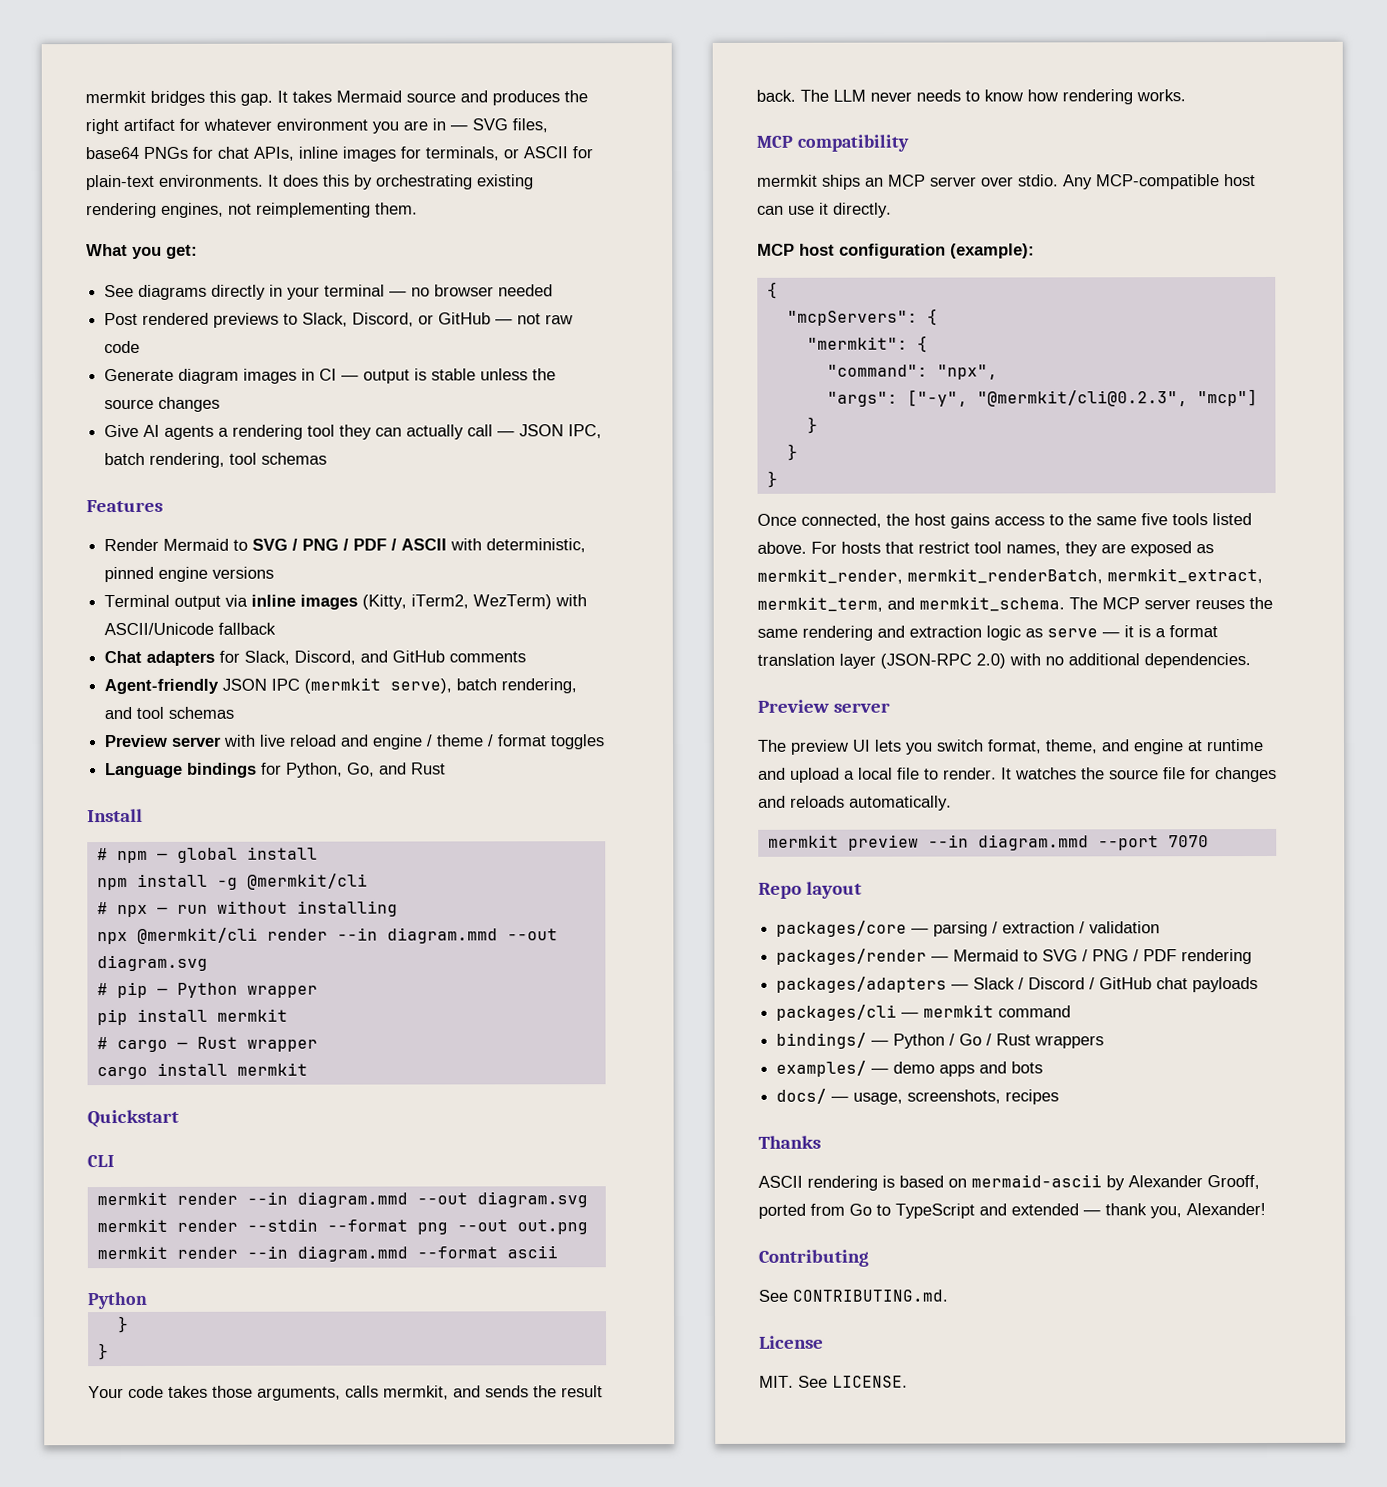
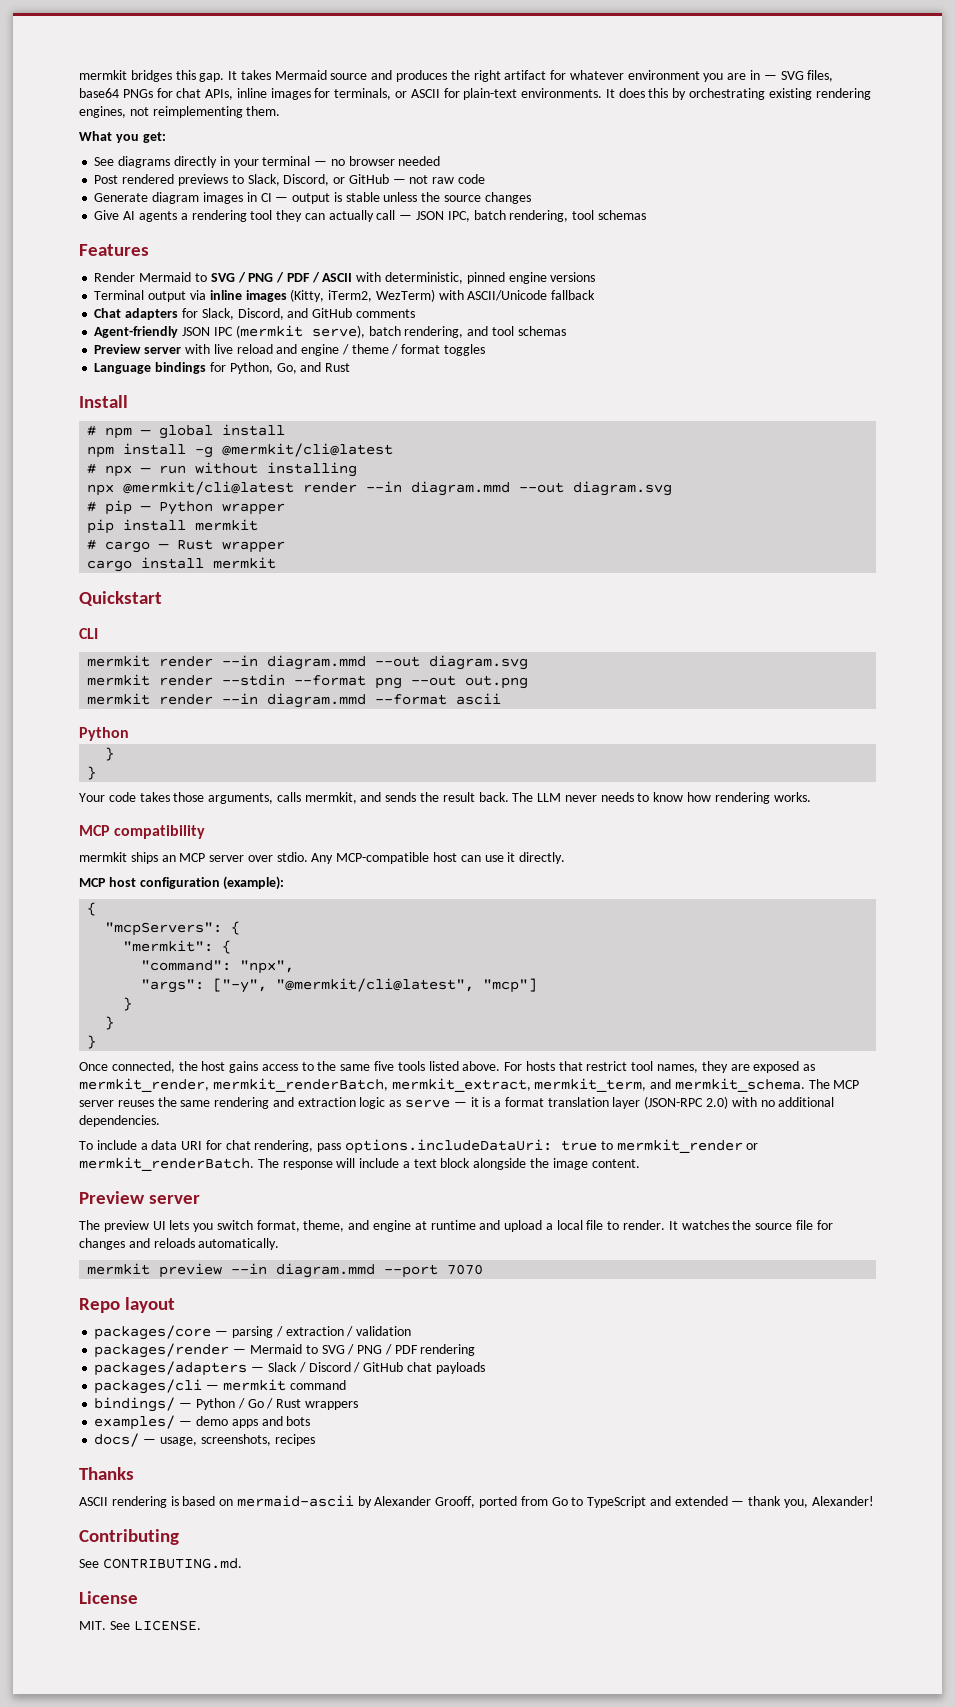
- npm install -g @mermkit/cli
+ npm install -g @mermkit/cli@latest
- npx @mermkit/cli render --in diagram.mmd --out diagram.svg
+ npx @mermkit/cli@latest render --in diagram.mmd --out diagram.svg
- "args": ["-y", "@mermkit/cli@0.2.3", "mcp"]
+ "args": ["-y", "@mermkit/cli@latest", "mcp"]
+ To include a data URI for chat rendering, pass options.includeDataUri: true to mermkit_render or mermkit_renderBatch. The response will include a text block alongside the image content.

